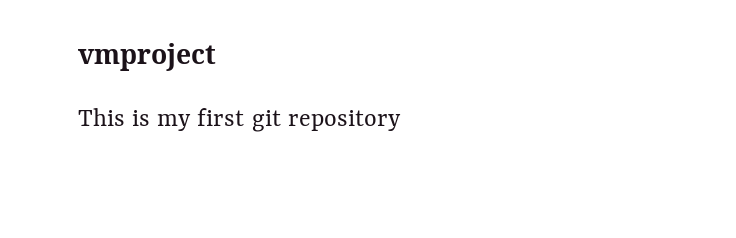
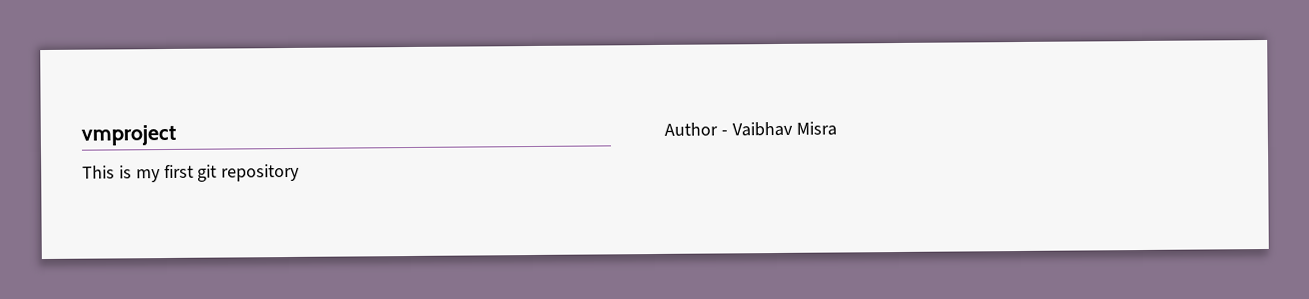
+ Author - Vaibhav Misra

